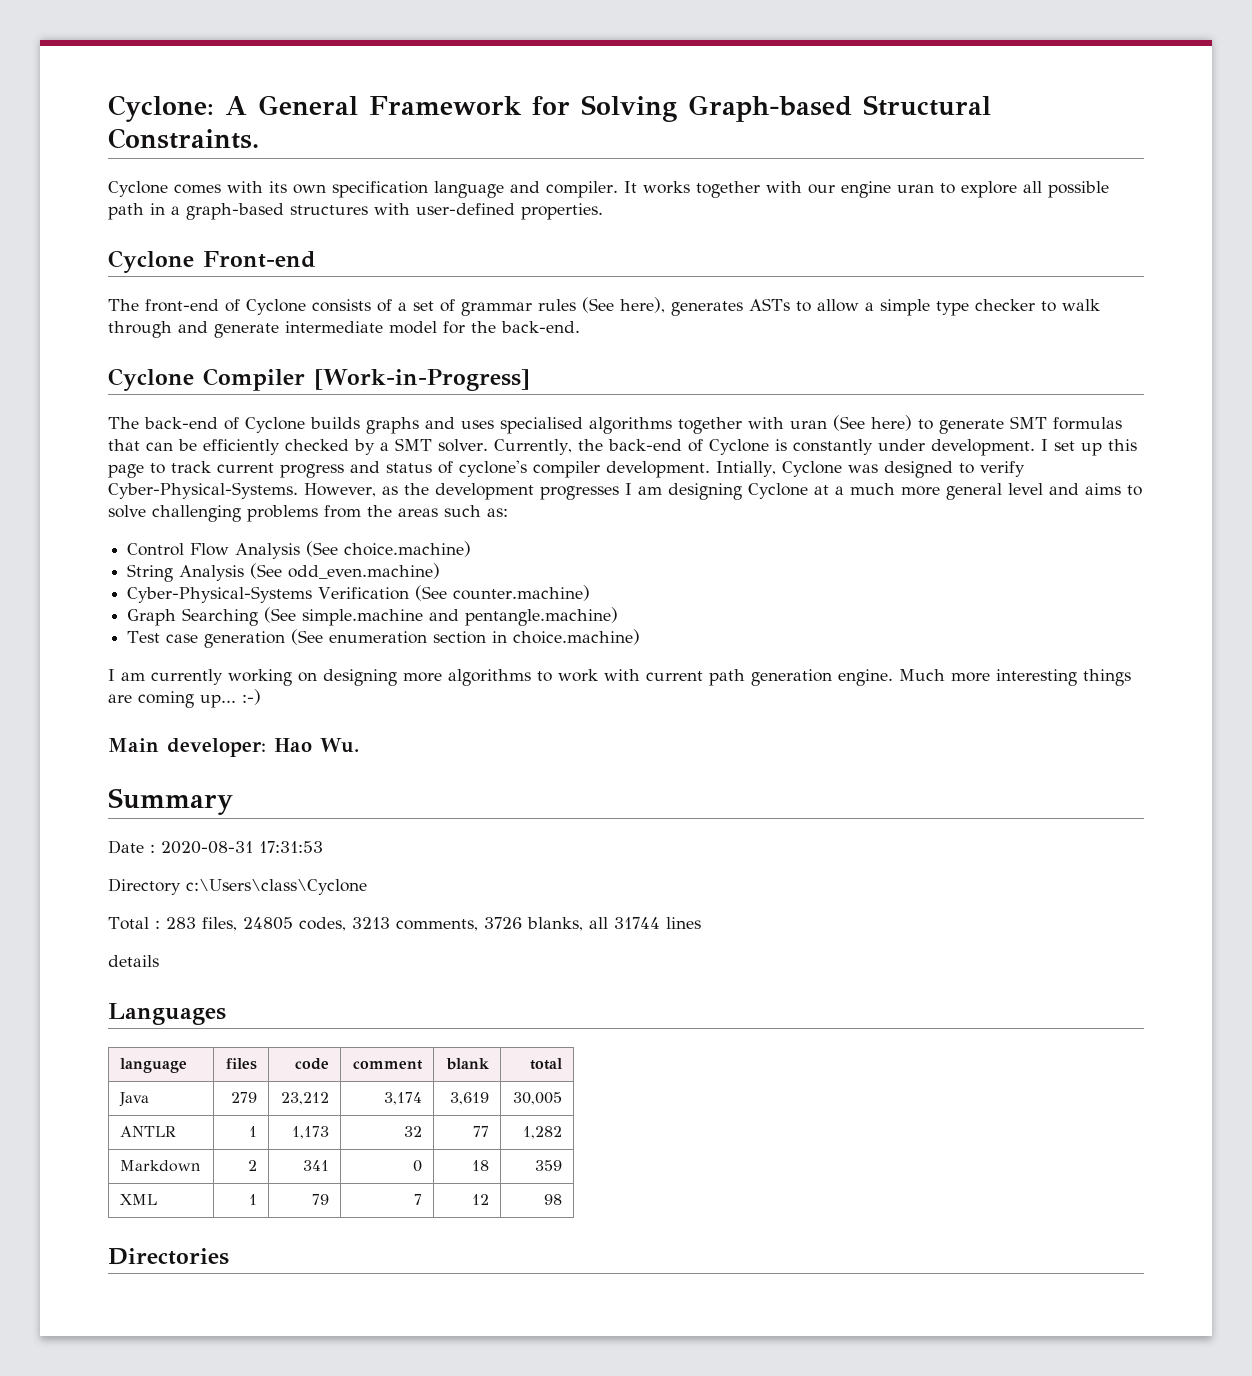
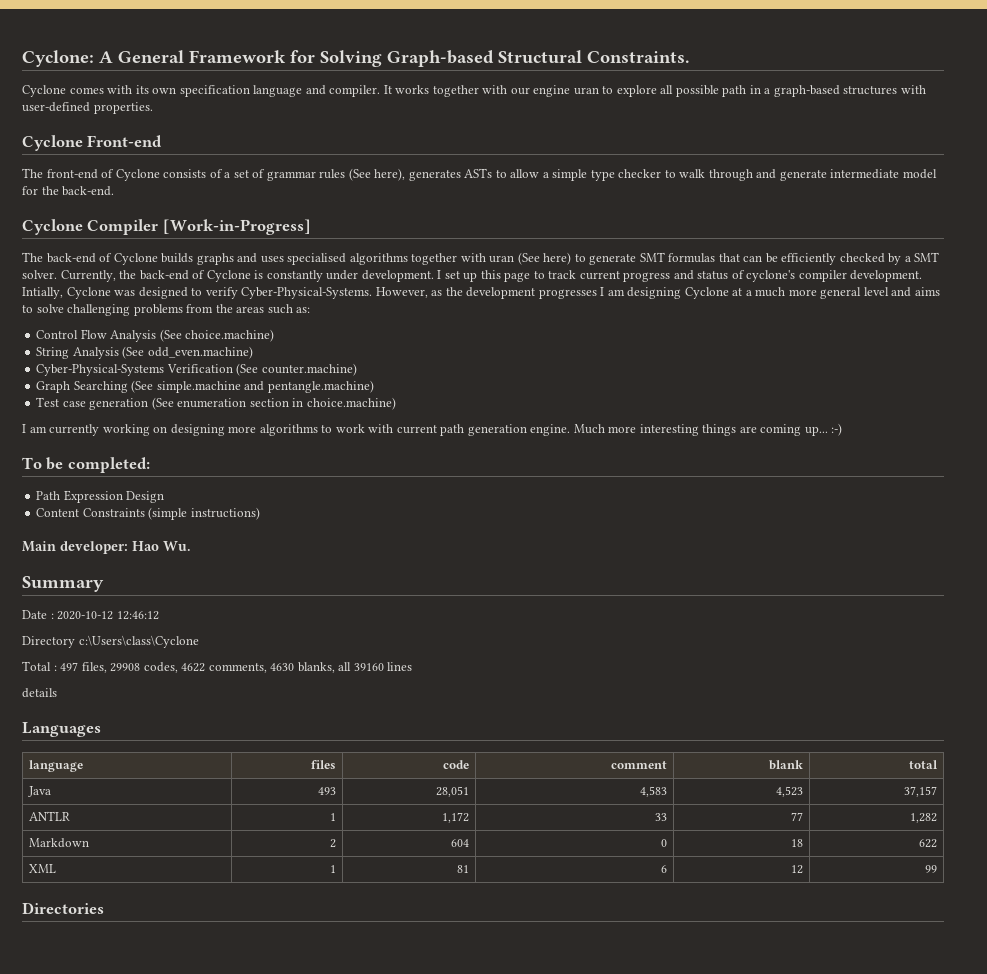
+ To be completed:
+ Path Expression Design
+ Content Constraints (simple instructions)
- Date : 2020-08-31 17:31:53
+ Date : 2020-10-12 12:46:12
- Total : 283 files, 24805 codes, 3213 comments, 3726 blanks, all 31744 lines
+ Total : 497 files, 29908 codes, 4622 comments, 4630 blanks, all 39160 lines
- Java | 279 | 23,212 | 3,174 | 3,619 | 30,005
+ Java | 493 | 28,051 | 4,583 | 4,523 | 37,157
- ANTLR | 1 | 1,173 | 32 | 77 | 1,282
+ ANTLR | 1 | 1,172 | 33 | 77 | 1,282
- Markdown | 2 | 341 | 0 | 18 | 359
+ Markdown | 2 | 604 | 0 | 18 | 622
- XML | 1 | 79 | 7 | 12 | 98
+ XML | 1 | 81 | 6 | 12 | 99

